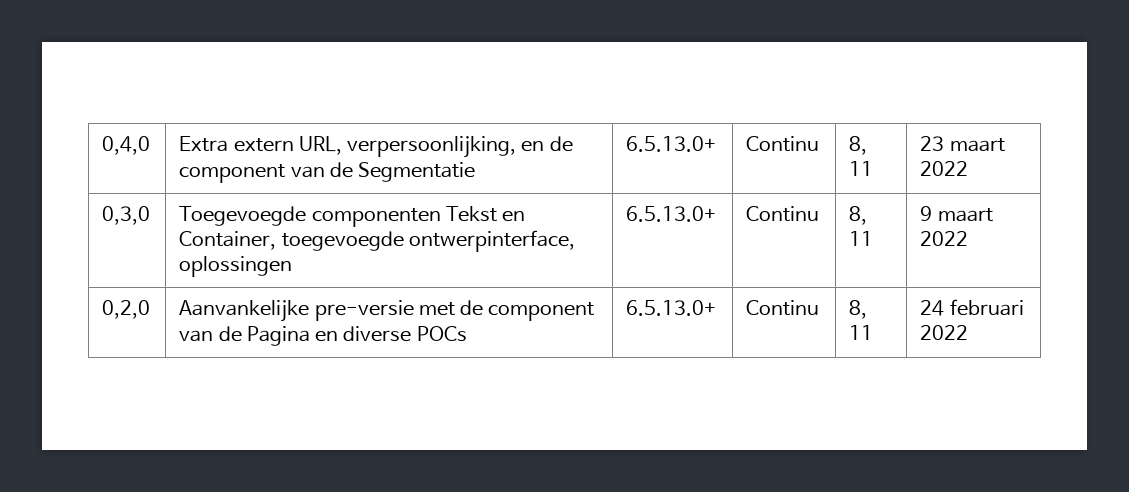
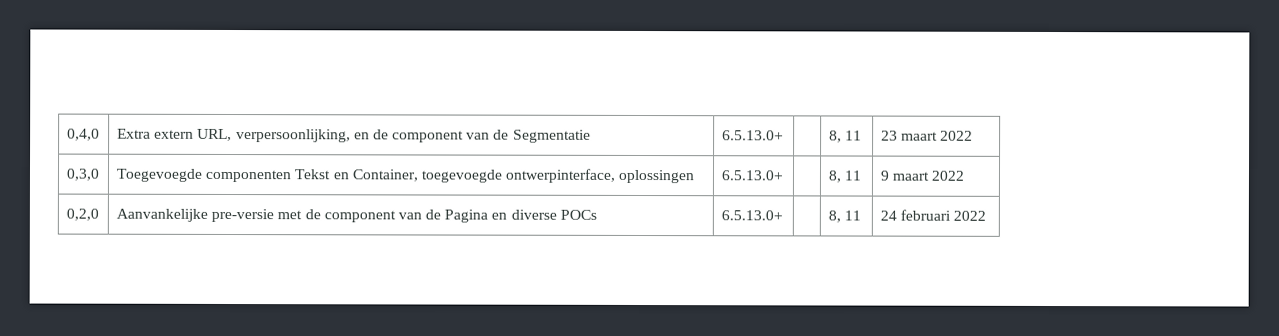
- 0,4,0 | Extra extern URL, verpersoonlijking, en de component van de Segmentatie | 6.5.13.0+ | Continu | 8, 11 | 23 maart 2022
+ 0,4,0 | Extra extern URL, verpersoonlijking, en de component van de Segmentatie | 6.5.13.0+ | | 8, 11 | 23 maart 2022
- 0,3,0 | Toegevoegde componenten Tekst en Container, toegevoegde ontwerpinterface, oplossingen | 6.5.13.0+ | Continu | 8, 11 | 9 maart 2022
+ 0,3,0 | Toegevoegde componenten Tekst en Container, toegevoegde ontwerpinterface, oplossingen | 6.5.13.0+ | | 8, 11 | 9 maart 2022
- 0,2,0 | Aanvankelijke pre-versie met de component van de Pagina en diverse POCs | 6.5.13.0+ | Continu | 8, 11 | 24 februari 2022
+ 0,2,0 | Aanvankelijke pre-versie met de component van de Pagina en diverse POCs | 6.5.13.0+ | | 8, 11 | 24 februari 2022

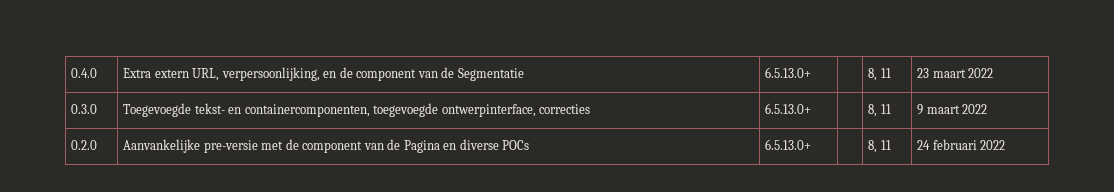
- 0,4,0 | Extra extern URL, verpersoonlijking, en de component van de Segmentatie | 6.5.13.0+ | | 8, 11 | 23 maart 2022
+ 0.4.0 | Extra extern URL, verpersoonlijking, en de component van de Segmentatie | 6.5.13.0+ | | 8, 11 | 23 maart 2022
- 0,3,0 | Toegevoegde componenten Tekst en Container, toegevoegde ontwerpinterface, oplossingen | 6.5.13.0+ | | 8, 11 | 9 maart 2022
+ 0.3.0 | Toegevoegde tekst- en containercomponenten, toegevoegde ontwerpinterface, correcties | 6.5.13.0+ | | 8, 11 | 9 maart 2022
- 0,2,0 | Aanvankelijke pre-versie met de component van de Pagina en diverse POCs | 6.5.13.0+ | | 8, 11 | 24 februari 2022
+ 0.2.0 | Aanvankelijke pre-versie met de component van de Pagina en diverse POCs | 6.5.13.0+ | | 8, 11 | 24 februari 2022

